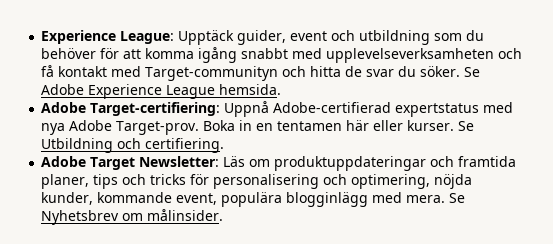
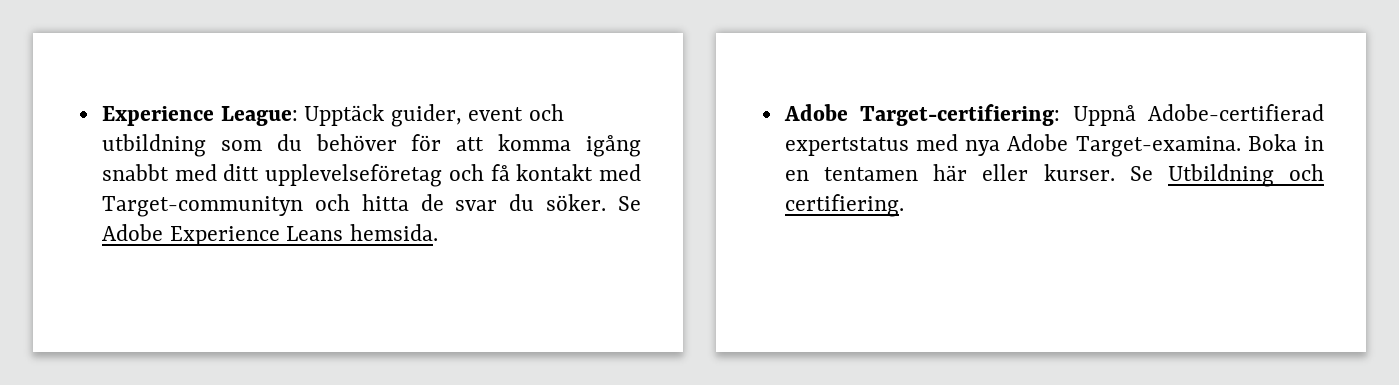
- Experience League: Upptäck guider, event och utbildning som du behöver för att komma igång snabbt med upplevelseverksamheten och få kontakt med Target-communityn och hitta de svar du söker.
+ Experience League: Upptäck guider, event och utbildning som du behöver för att komma igång snabbt med ditt upplevelseföretag och få kontakt med Target-communityn och hitta de svar du söker.
- Se Adobe Experience League hemsida.
+ Se Adobe Experience Leans hemsida.
- Adobe Target-certifiering: Uppnå Adobe-certifierad expertstatus med nya Adobe Target-prov.
+ Adobe Target-certifiering: Uppnå Adobe-certifierad expertstatus med nya Adobe Target-examina.
- Adobe Target Newsletter: Läs om produktuppdateringar och framtida planer, tips och tricks för personalisering och optimering, nöjda kunder, kommande event, populära blogginlägg med mera. Se Nyhetsbrev om målinsider.

